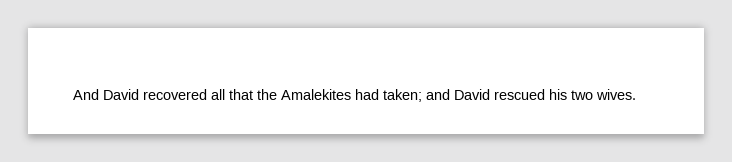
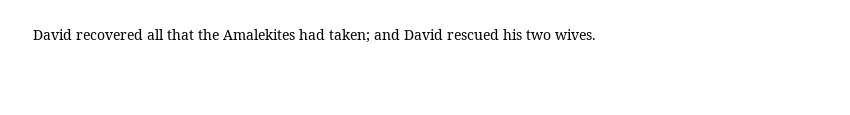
- And David recovered all that the Amalekites had taken; and David rescued his two wives.
+ David recovered all that the Amalekites had taken; and David rescued his two wives.

